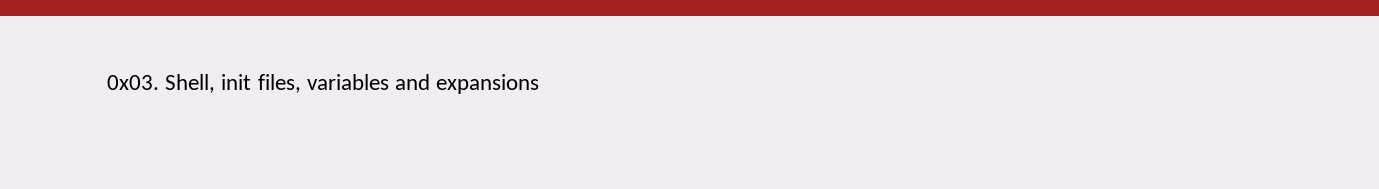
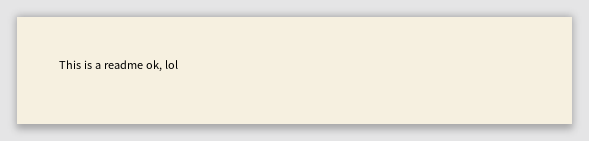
- 0x03. Shell, init files, variables and expansions
+ This is a readme ok, lol

